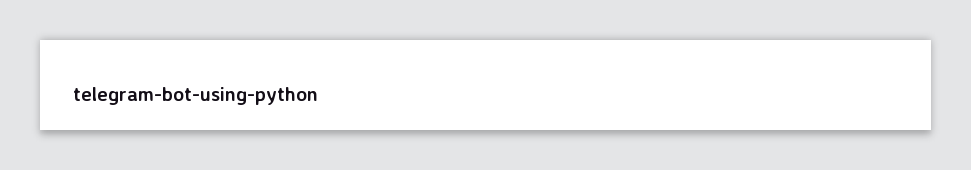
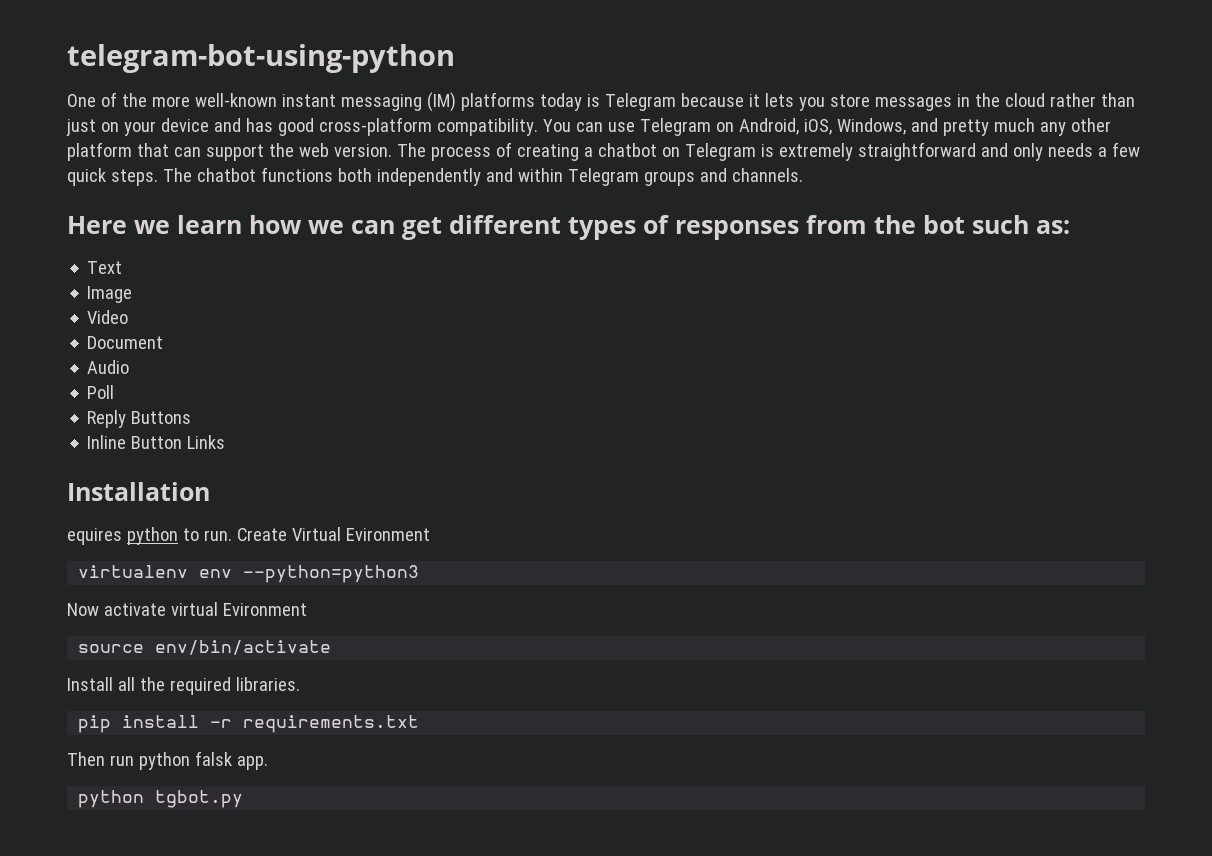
+ One of the more well-known instant messaging (IM) platforms today is Telegram because it lets you store messages in the cloud rather than just on your device and has good cross-platform compatibility. You can use Telegram on Android, iOS, Windows, and pretty much any other platform that can support the web version. The process of creating a chatbot on Telegram is extremely straightforward and only needs a few quick steps. The chatbot functions both independently and within Telegram groups and channels.
+ Here we learn how we can get different types of responses from the bot such as:
+ Text
+ Image
+ Video
+ Document
+ Audio
+ Poll
+ Reply Buttons
+ Inline Button Links
+ Installation
+ equires python to run. Create Virtual Evironment
+ virtualenv env --python=python3
+ Now activate virtual Evironment
+ source env/bin/activate
+ Install all the required libraries.
+ pip install -r requirements.txt
+ Then run python falsk app.
+ python tgbot.py

